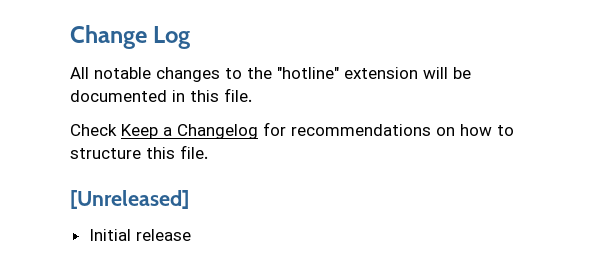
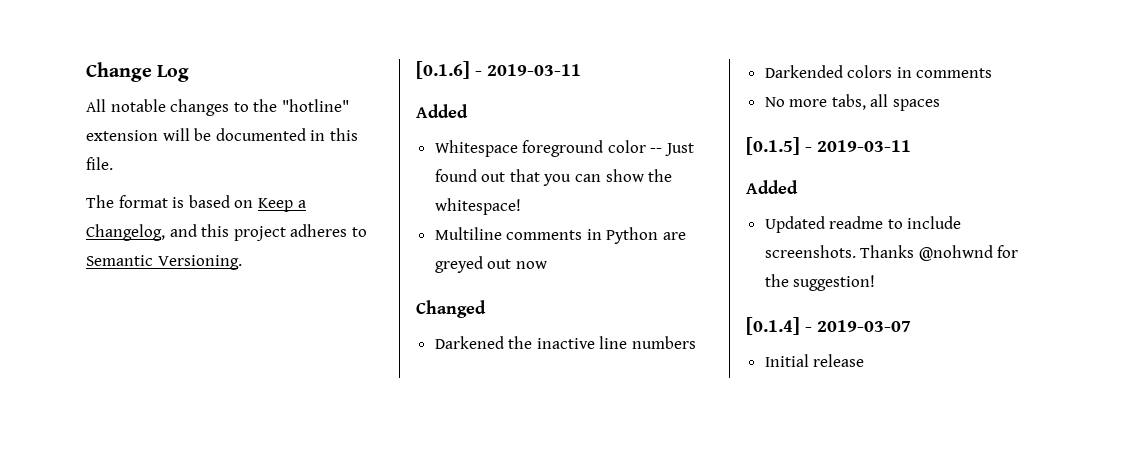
- Check Keep a Changelog for recommendations on how to structure this file.
- [Unreleased]
+ The format is based on Keep a Changelog, and this project adheres to Semantic Versioning.
+ [0.1.6] - 2019-03-11
+ Added
+ Whitespace foreground color -- Just found out that you can show the whitespace!
+ Multiline comments in Python are greyed out now
+ Changed
+ Darkened the inactive line numbers
+ Darkended colors in comments
+ No more tabs, all spaces
+ [0.1.5] - 2019-03-11
+ Added
+ Updated readme to include screenshots. Thanks @nohwnd for the suggestion!
+ [0.1.4] - 2019-03-07

